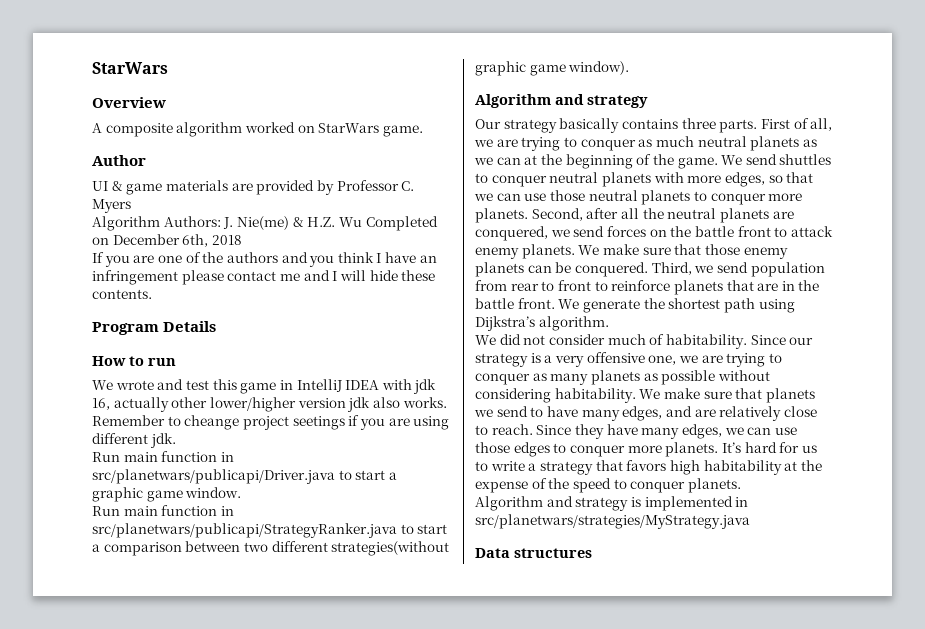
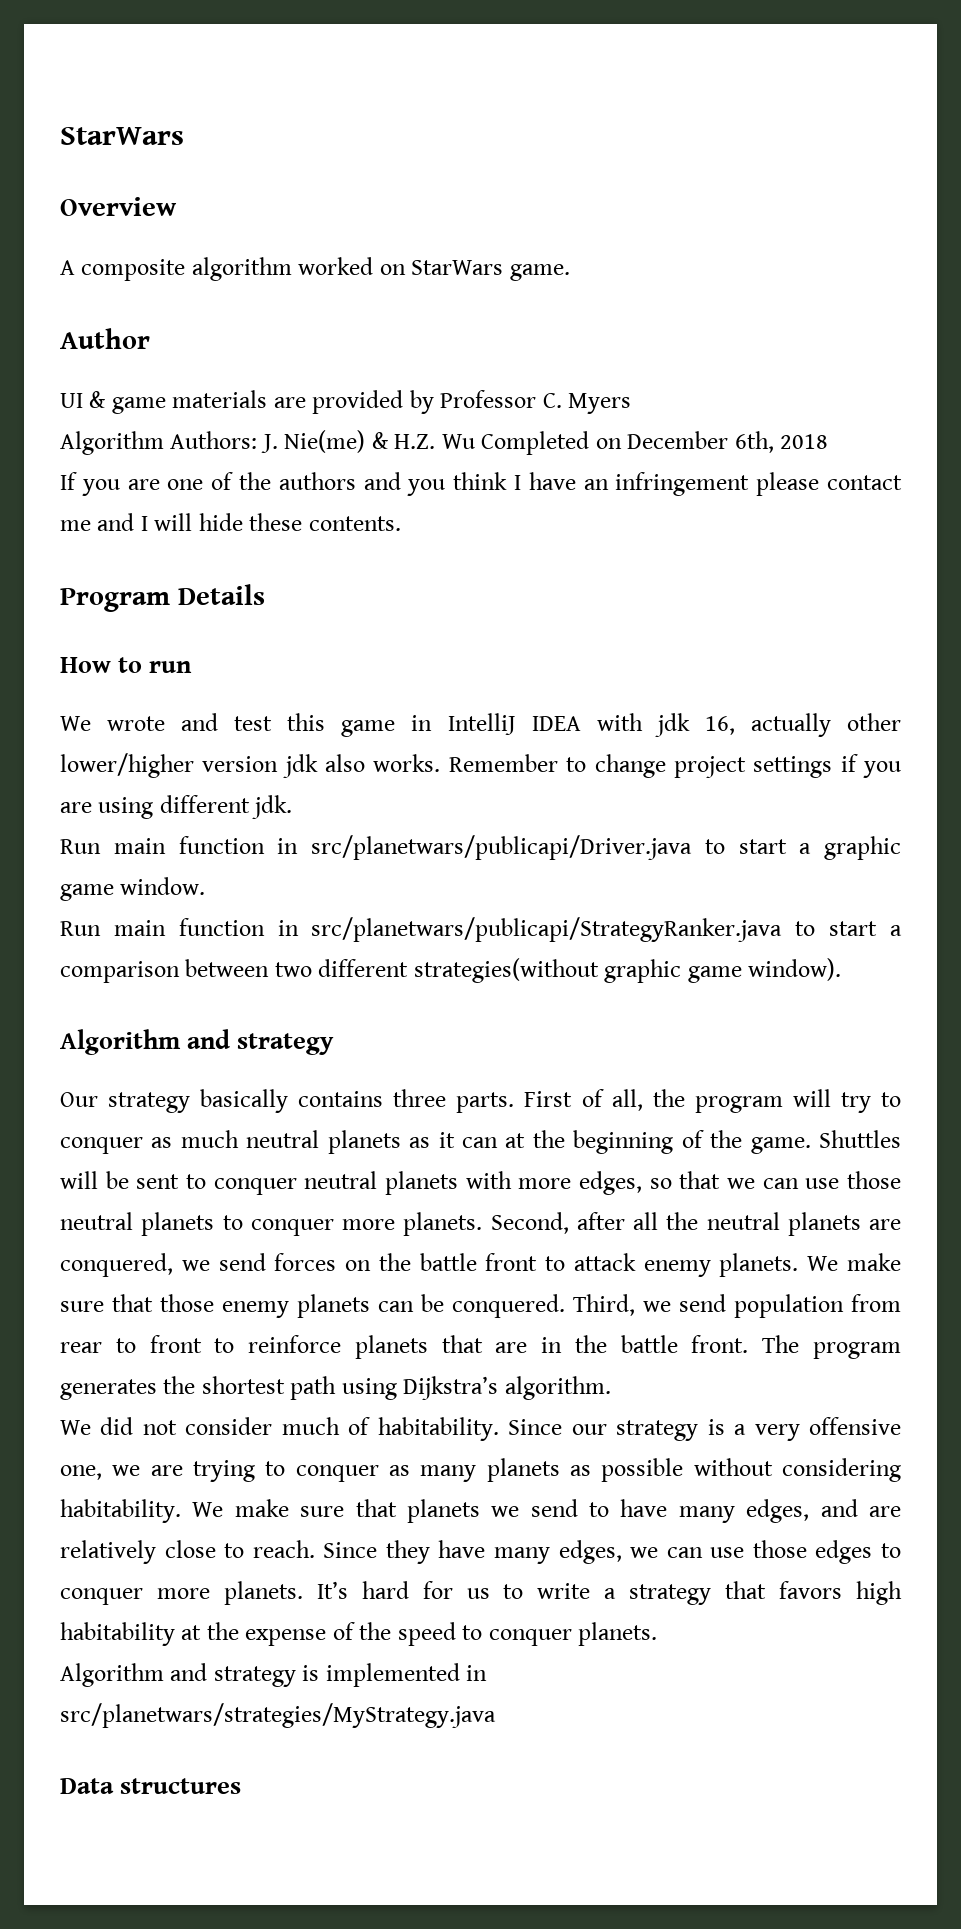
- Remember to cheange project seetings if you are using different jdk.
+ Remember to change project settings if you are using different jdk.
- First of all, we are trying to conquer as much neutral planets as we can at the beginning of the game.
+ First of all, the program will try to conquer as much neutral planets as it can at the beginning of the game.
- We send shuttles to conquer neutral planets with more edges, so that we can use those neutral planets to conquer more planets.
+ Shuttles will be sent to conquer neutral planets with more edges, so that we can use those neutral planets to conquer more planets.
- We generate the shortest path using Dijkstra’s algorithm.
+ The program generates the shortest path using Dijkstra’s algorithm.

